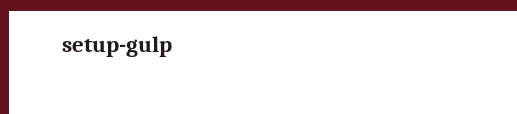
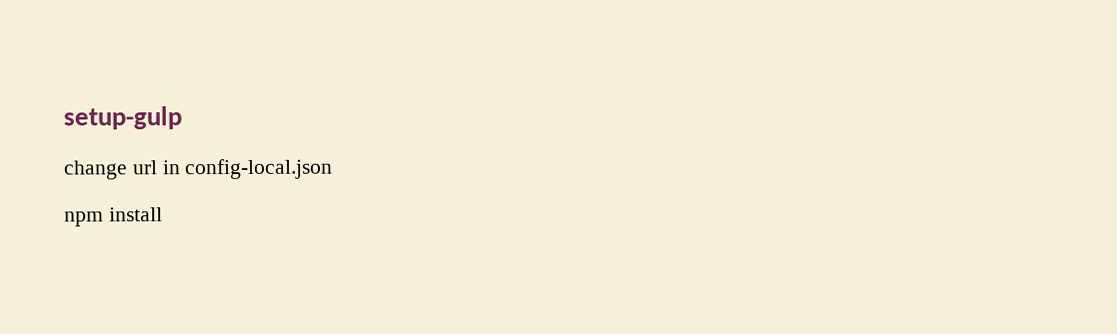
+ change url in config-local.json
+ npm install

